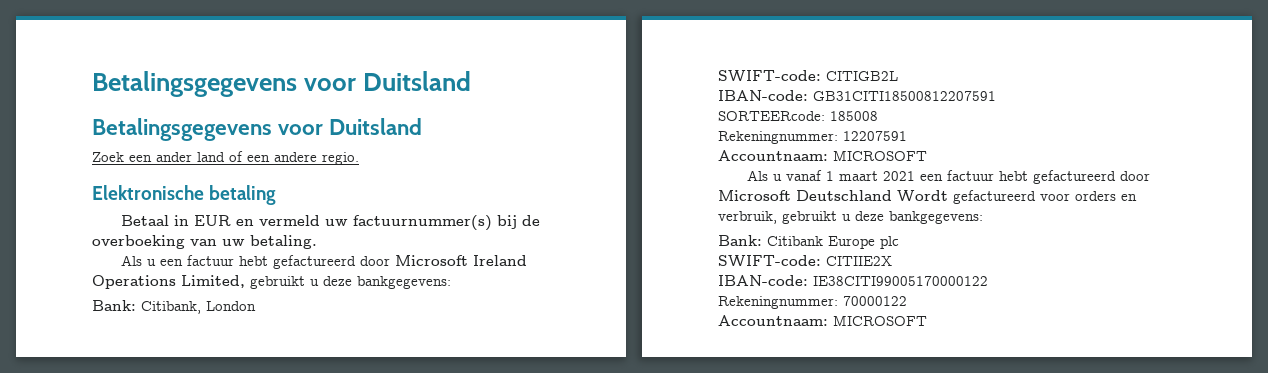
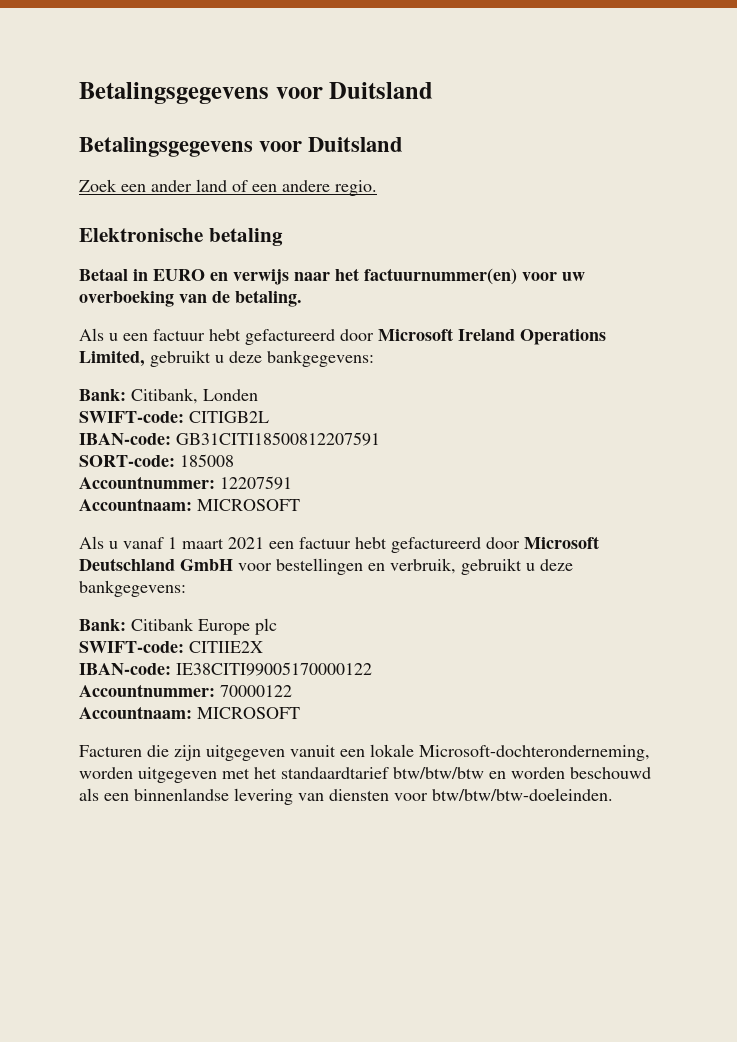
- Betaal in EUR en vermeld uw factuurnummer(s) bij de overboeking van uw betaling.
+ Betaal in EURO en verwijs naar het factuurnummer(en) voor uw overboeking van de betaling.
- Bank: Citibank, London
+ Bank: Citibank, Londen
- SORTEERcode: 185008
+ SORT-code: 185008
- Rekeningnummer: 12207591
+ Accountnummer: 12207591
- Als u vanaf 1 maart 2021 een factuur hebt gefactureerd door Microsoft Deutschland Wordt gefactureerd voor orders en verbruik, gebruikt u deze bankgegevens:
+ Als u vanaf 1 maart 2021 een factuur hebt gefactureerd door Microsoft Deutschland GmbH voor bestellingen en verbruik, gebruikt u deze bankgegevens:
- Rekeningnummer: 70000122
+ Accountnummer: 70000122
+ Facturen die zijn uitgegeven vanuit een lokale Microsoft-dochteronderneming, worden uitgegeven met het standaardtarief btw/btw/btw en worden beschouwd als een binnenlandse levering van diensten voor btw/btw/btw-doeleinden.

